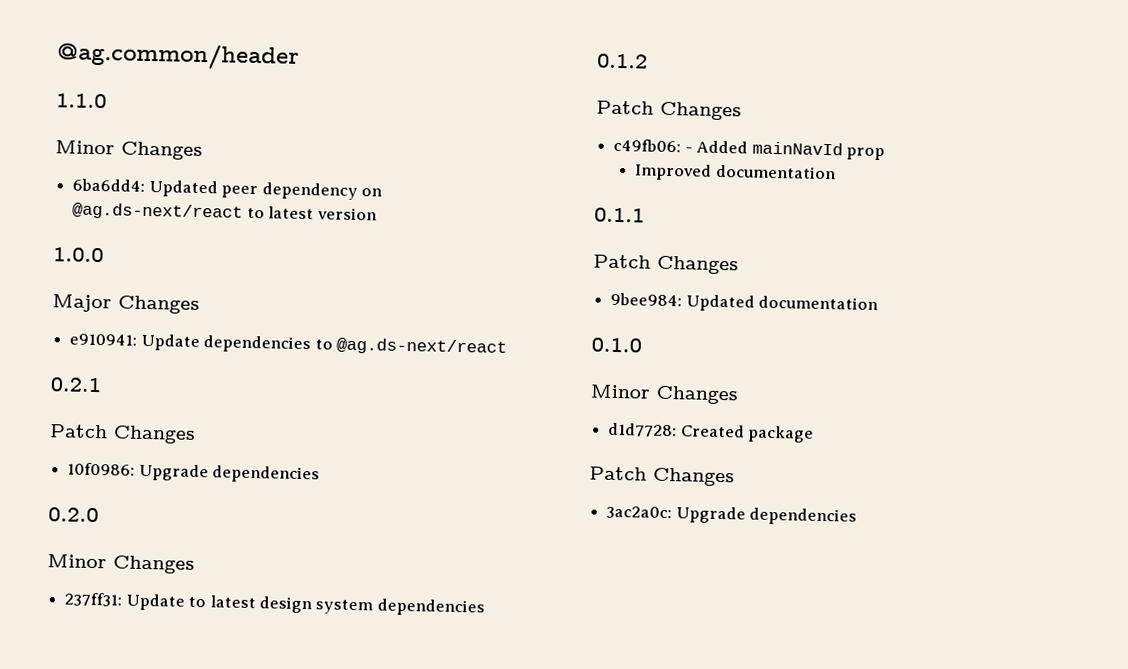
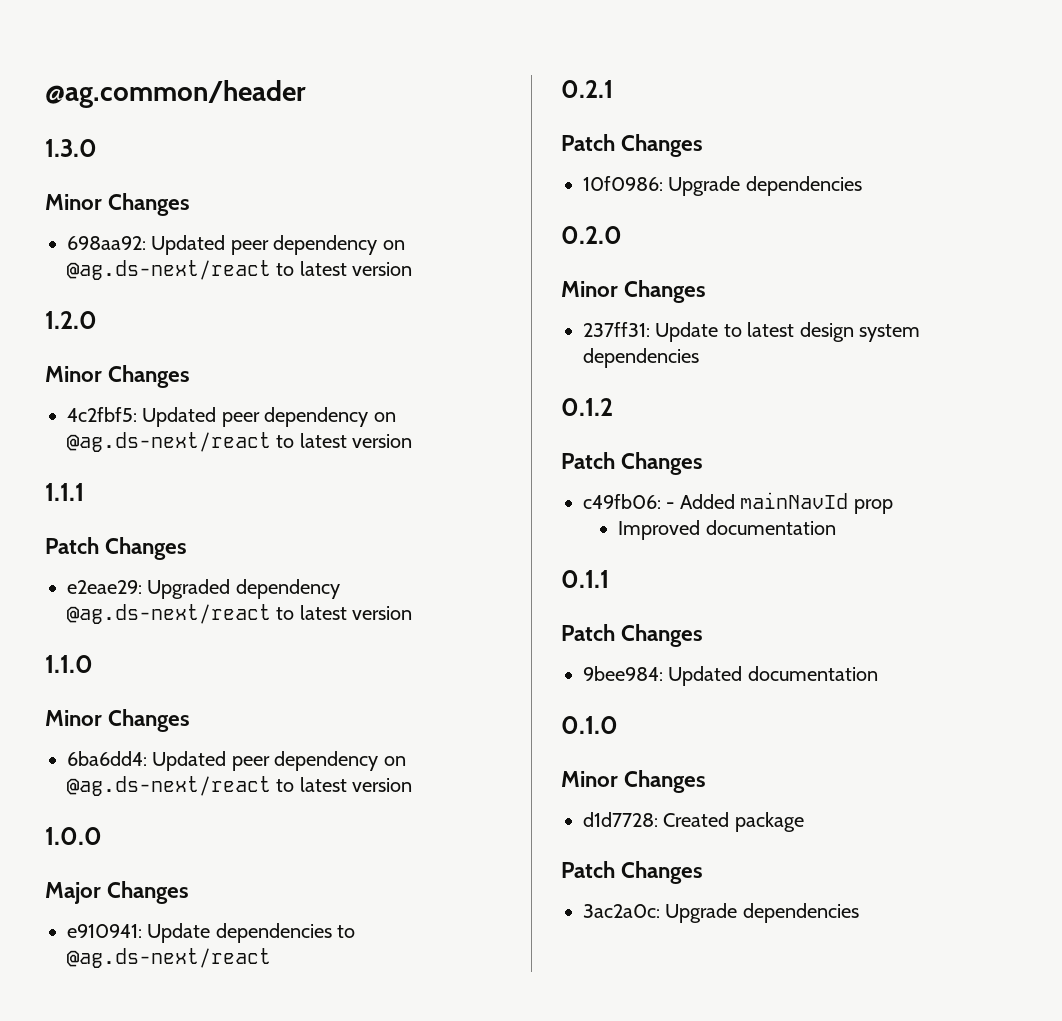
+ 1.3.0
+ Minor Changes
+ 698aa92: Updated peer dependency on @ag.ds-next/react to latest version
+ 1.2.0
+ Minor Changes
+ 4c2fbf5: Updated peer dependency on @ag.ds-next/react to latest version
+ 1.1.1
+ Patch Changes
+ e2eae29: Upgraded dependency @ag.ds-next/react to latest version

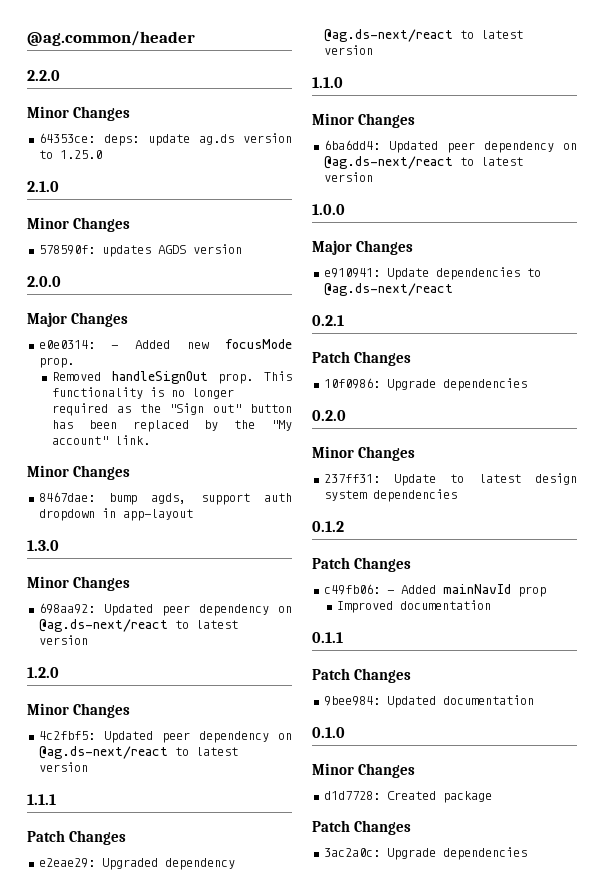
+ 2.2.0
+ Minor Changes
+ 64353ce: deps: update ag.ds version to 1.25.0
+ 2.1.0
+ Minor Changes
+ 578590f: updates AGDS version
+ 2.0.0
+ Major Changes
+ e0e0314: - Added new focusMode prop.
+ Removed handleSignOut prop. This functionality is no longer required as the "Sign out" button has been replaced by the "My account" link.
+ Minor Changes
+ 8467dae: bump agds, support auth dropdown in app-layout

